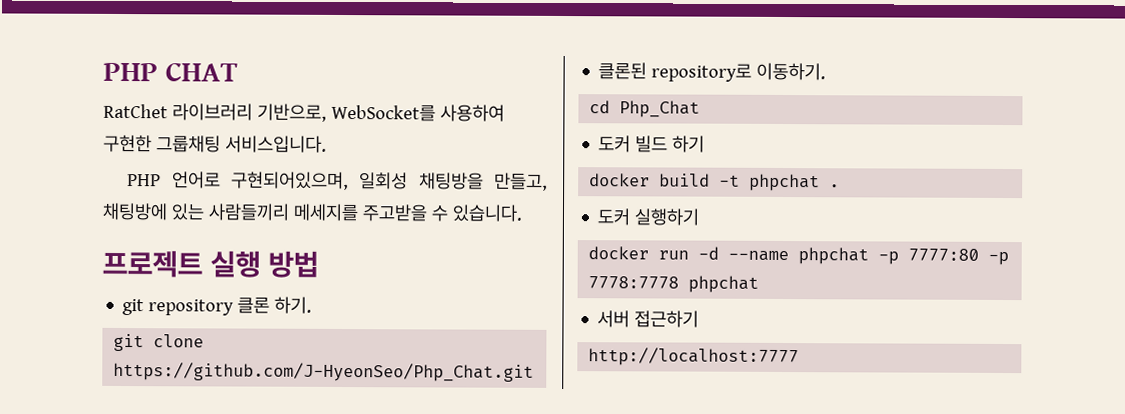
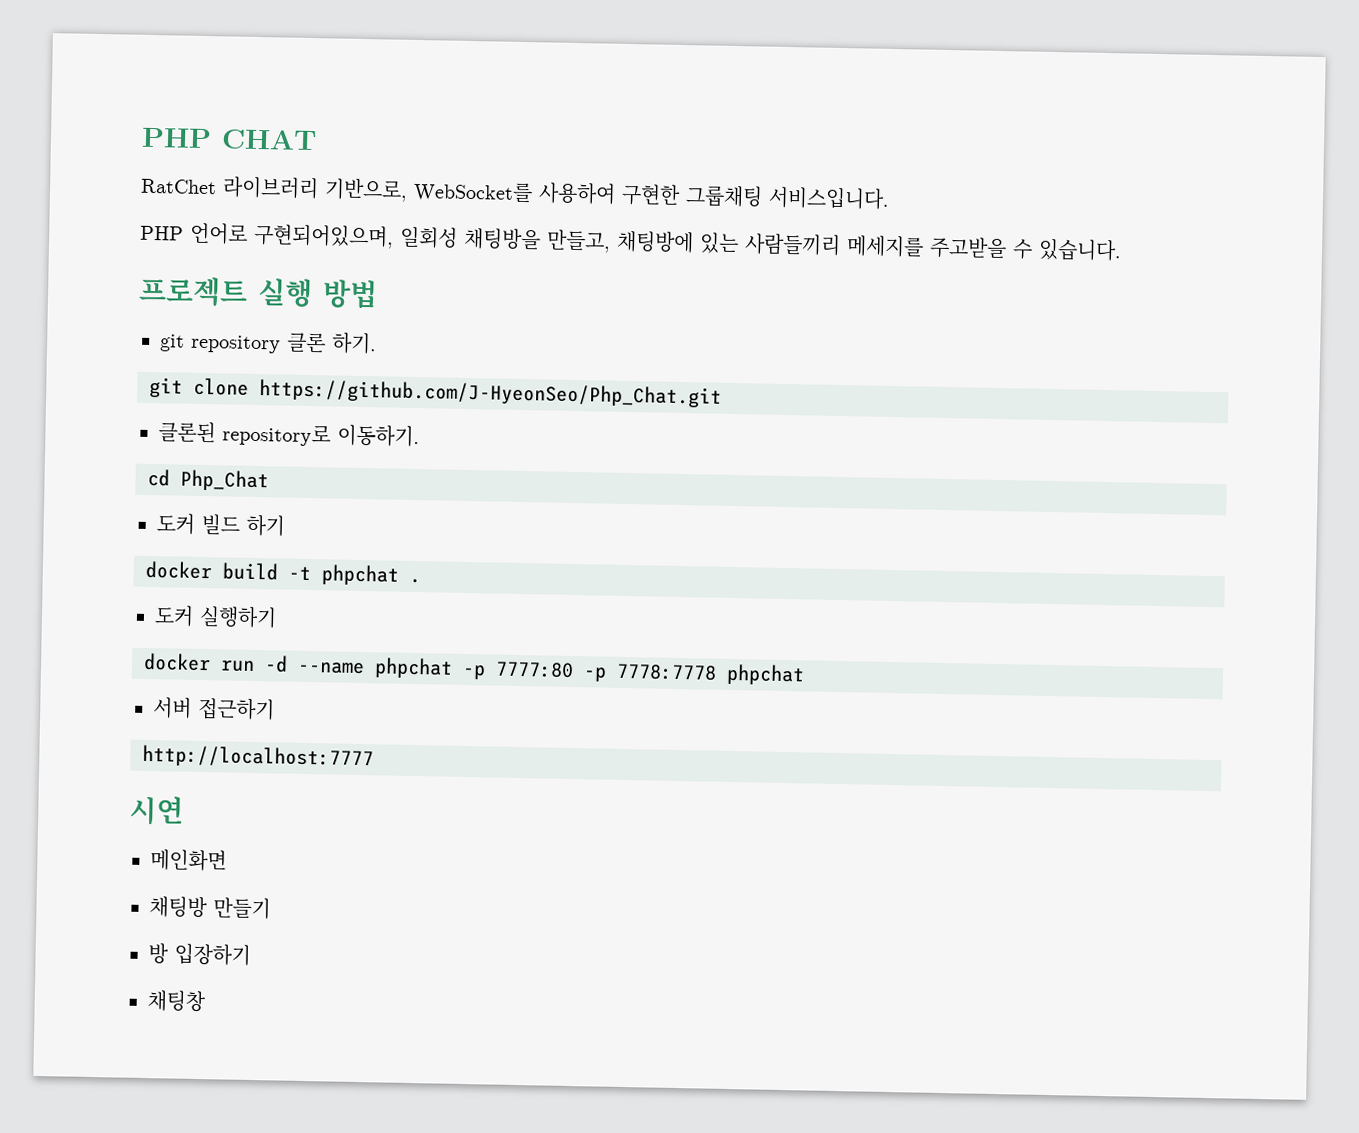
+ 시연
+ 메인화면
+ 채팅방 만들기
+ 방 입장하기
+ 채팅창

